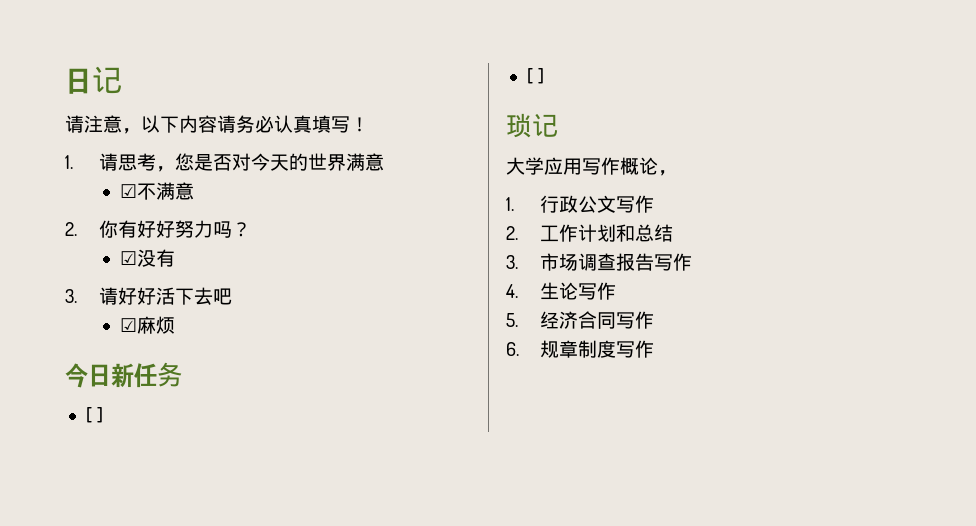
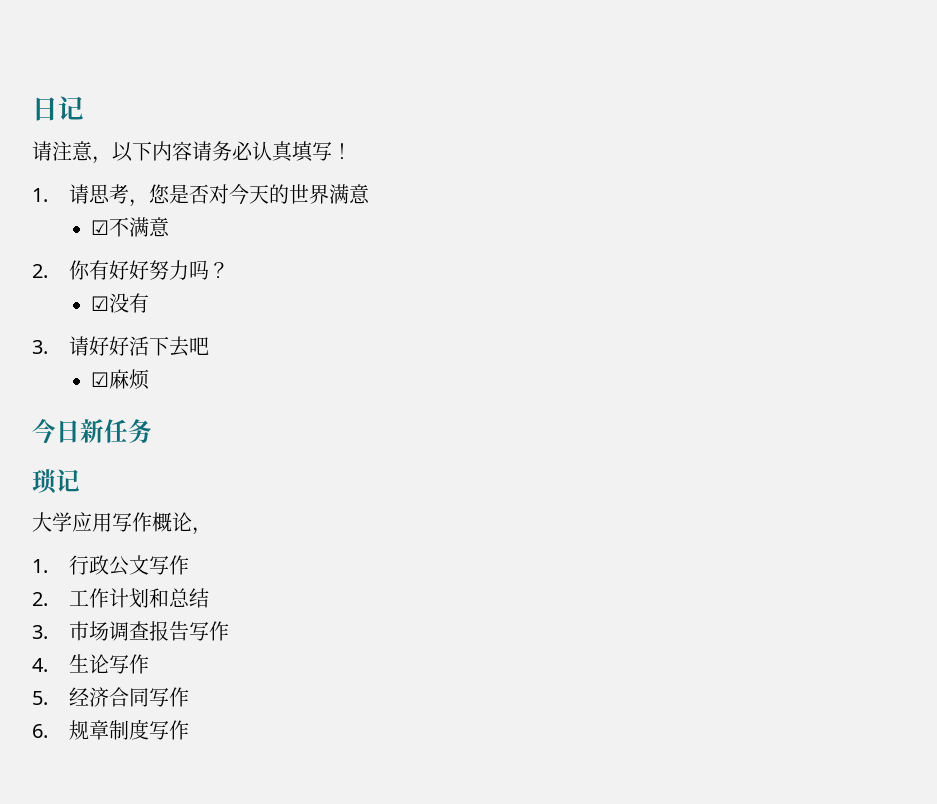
  今日新任务
- [ ]
- [ ]

